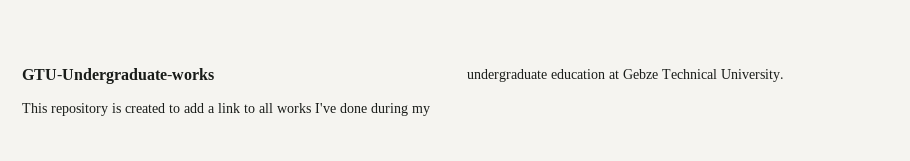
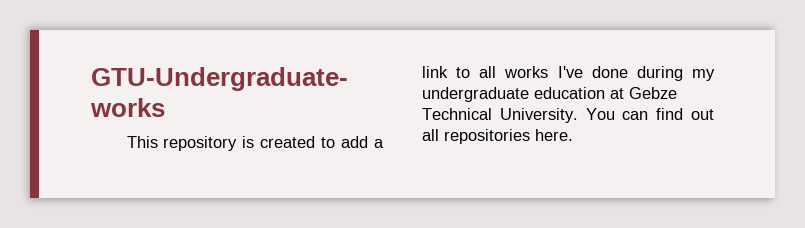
+ You can find out all repositories here.

